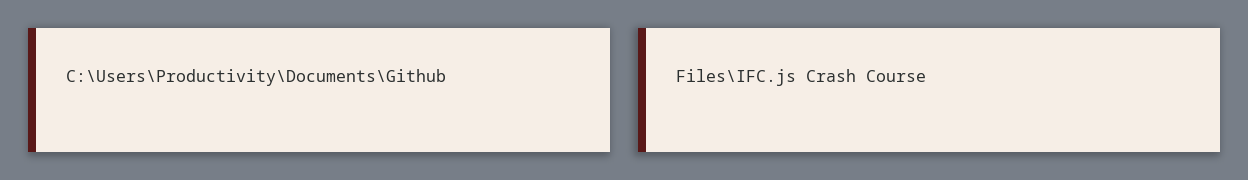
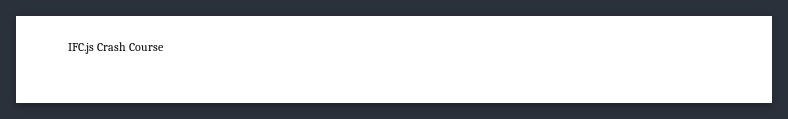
- C:\Users\Productivity\Documents\Github Files\IFC.js Crash Course
+ IFC.js Crash Course

